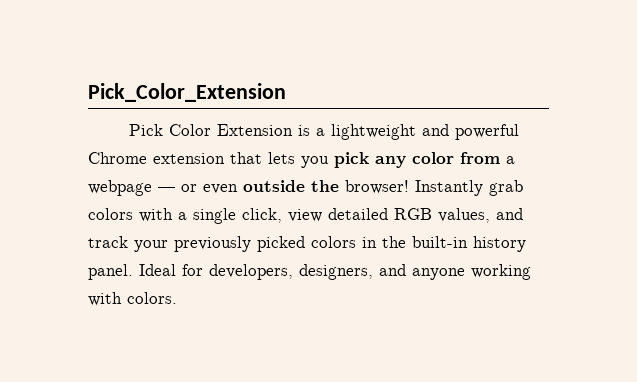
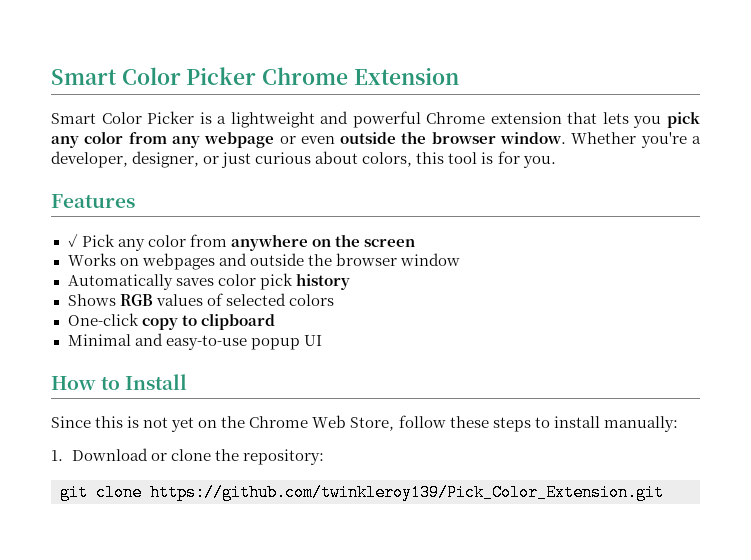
- Pick_Color_Extension
- Pick Color Extension is a lightweight and powerful Chrome extension that lets you pick any color from a webpage — or even outside the browser! Instantly grab colors with a single click, view detailed RGB values, and track your previously picked colors in the built-in history panel. Ideal for developers, designers, and anyone working with colors.
+ Smart Color Picker Chrome Extension
+ Smart Color Picker is a lightweight and powerful Chrome extension that lets you pick any color from any webpage or even outside the browser window. Whether you're a developer, designer, or just curious about colors, this tool is for you.
+ Features
+ ✓ Pick any color from anywhere on the screen
+ Works on webpages and outside the browser window
+ Automatically saves color pick history
+ Shows RGB values of selected colors
+ One-click copy to clipboard
+ Minimal and easy-to-use popup UI
+ How to Install
+ Since this is not yet on the Chrome Web Store, follow these steps to install manually:
+ 1. Download or clone the repository:
+ git clone https://github.com/twinkleroy139/Pick_Color_Extension.git

